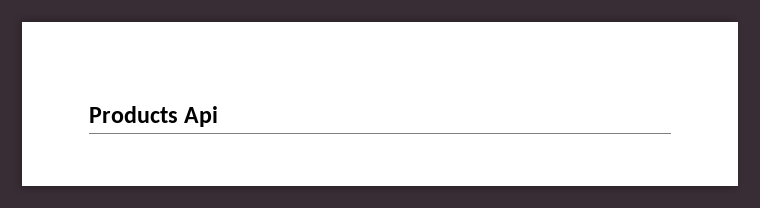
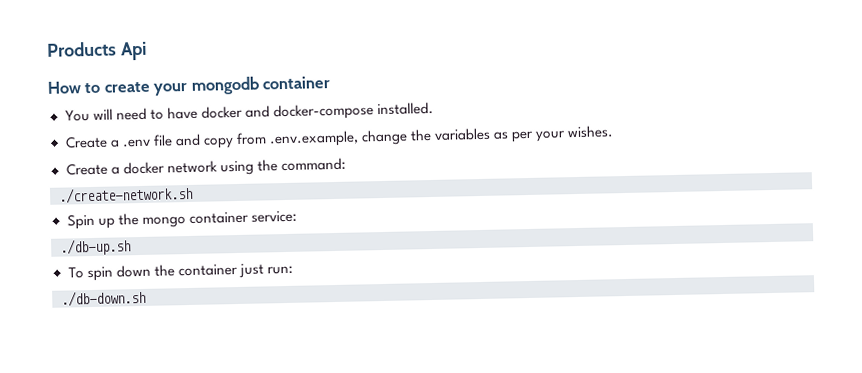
+ How to create your mongodb container
+ You will need to have docker and docker-compose installed.
+ Create a .env file and copy from .env.example, change the variables as per your wishes.
+ Create a docker network using the command:
+ ./create-network.sh
+ Spin up the mongo container service:
+ ./db-up.sh
+ To spin down the container just run:
+ ./db-down.sh

